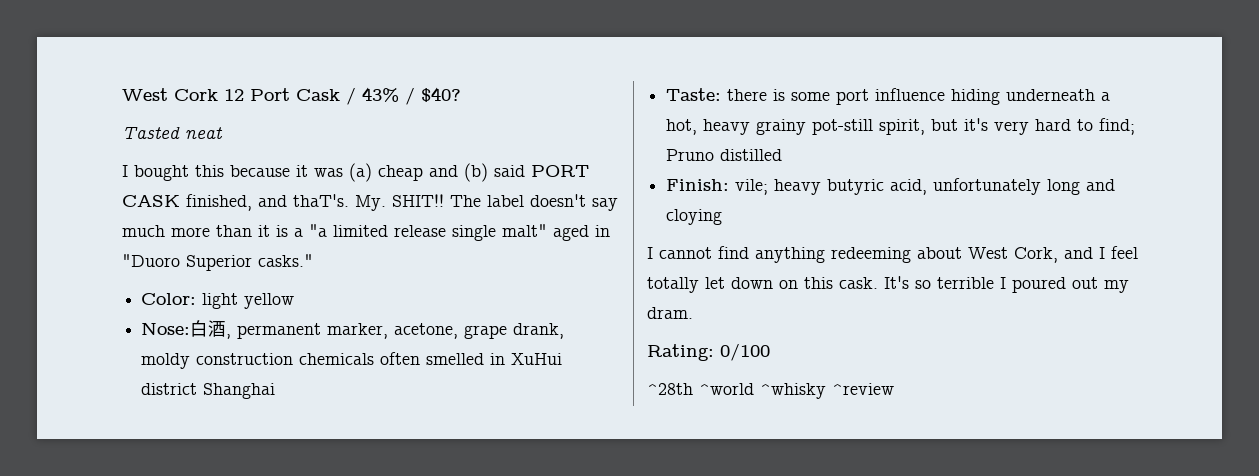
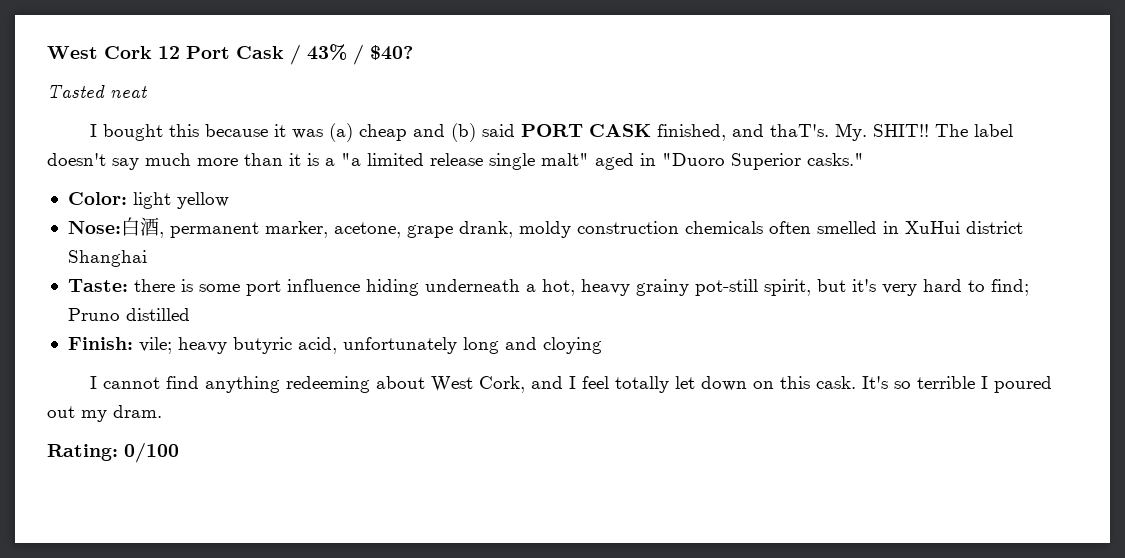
- ^28th ^world ^whisky ^review

